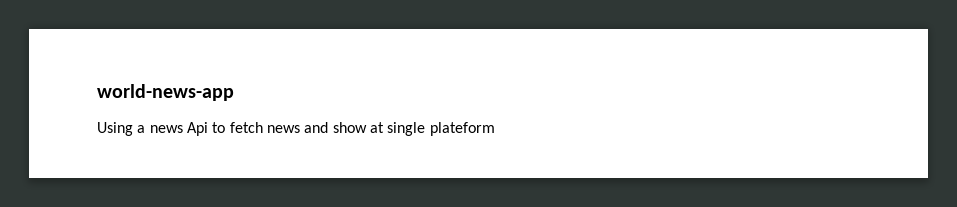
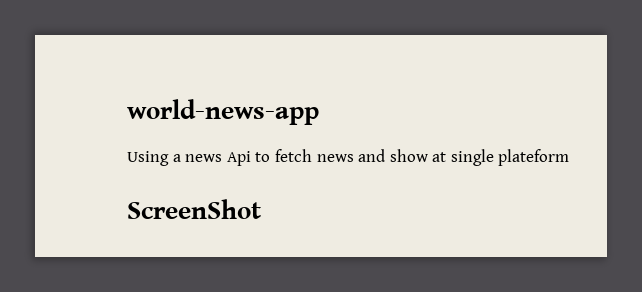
+ ScreenShot

